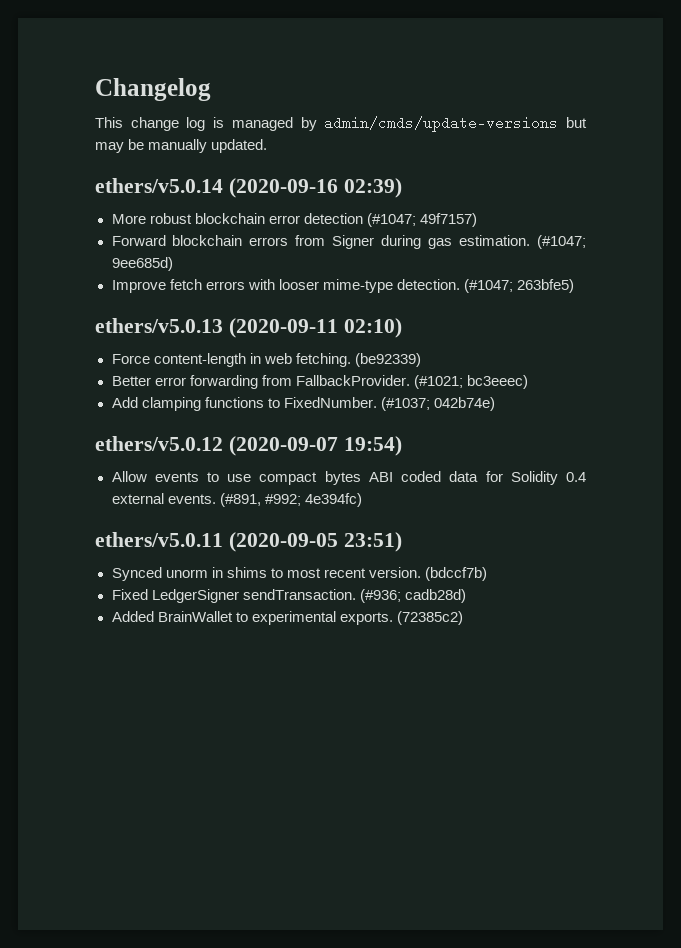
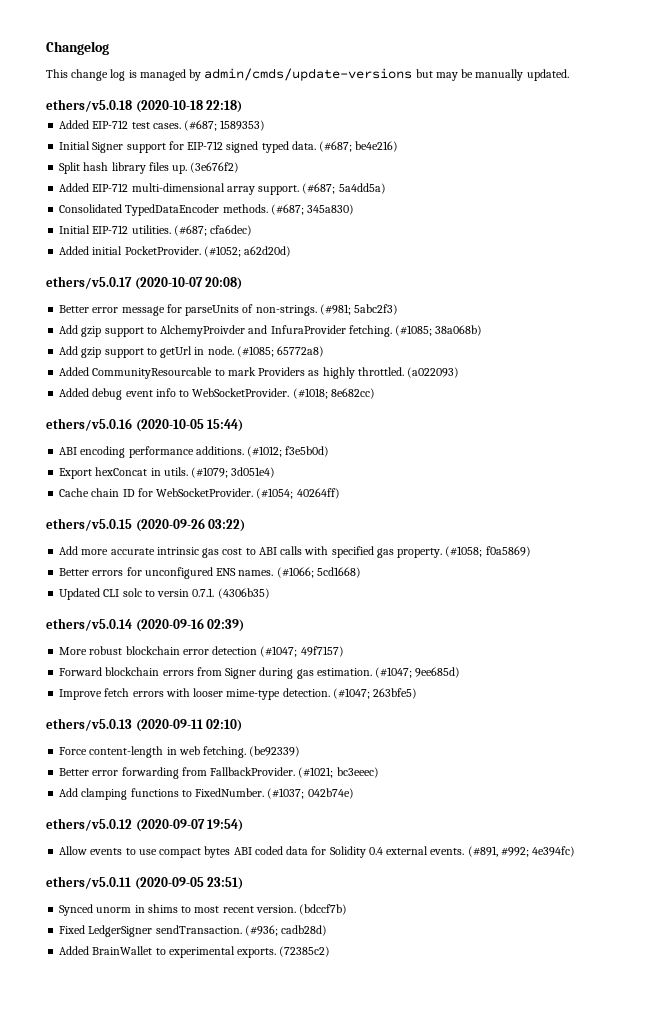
+ ethers/v5.0.18 (2020-10-18 22:18)
+ Added EIP-712 test cases. (#687; 1589353)
+ Initial Signer support for EIP-712 signed typed data. (#687; be4e216)
+ Split hash library files up. (3e676f2)
+ Added EIP-712 multi-dimensional array support. (#687; 5a4dd5a)
+ Consolidated TypedDataEncoder methods. (#687; 345a830)
+ Initial EIP-712 utilities. (#687; cfa6dec)
+ Added initial PocketProvider. (#1052; a62d20d)
+ ethers/v5.0.17 (2020-10-07 20:08)
+ Better error message for parseUnits of non-strings. (#981; 5abc2f3)
+ Add gzip support to AlchemyProivder and InfuraProvider fetching. (#1085; 38a068b)
+ Add gzip support to getUrl in node. (#1085; 65772a8)
+ Added CommunityResourcable to mark Providers as highly throttled. (a022093)
+ Added debug event info to WebSocketProvider. (#1018; 8e682cc)
+ ethers/v5.0.16 (2020-10-05 15:44)
+ ABI encoding performance additions. (#1012; f3e5b0d)
+ Export hexConcat in utils. (#1079; 3d051e4)
+ Cache chain ID for WebSocketProvider. (#1054; 40264ff)
+ ethers/v5.0.15 (2020-09-26 03:22)
+ Add more accurate intrinsic gas cost to ABI calls with specified gas property. (#1058; f0a5869)
+ Better errors for unconfigured ENS names. (#1066; 5cd1668)
+ Updated CLI solc to versin 0.7.1. (4306b35)

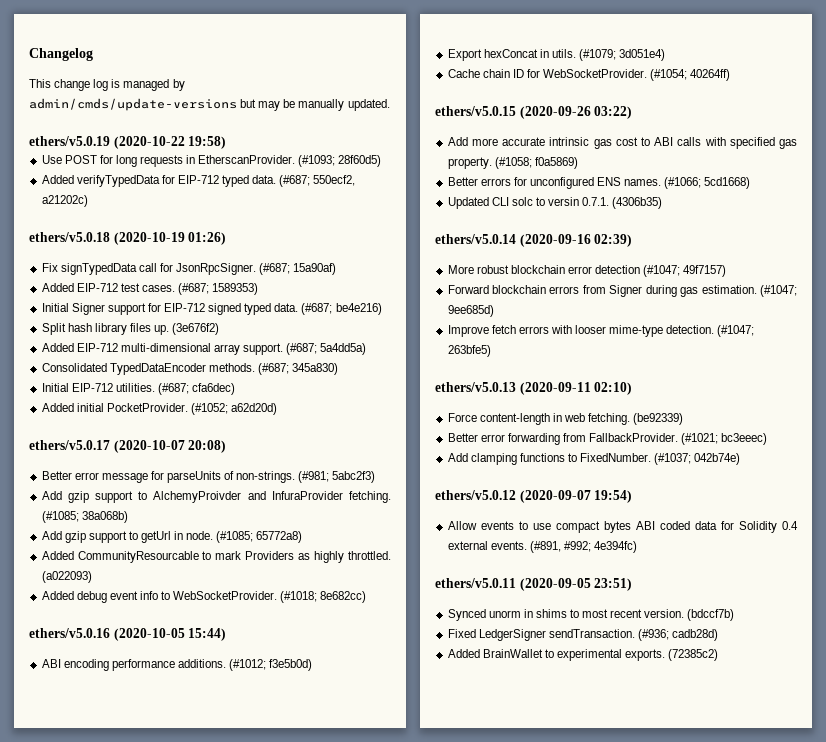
- ethers/v5.0.18 (2020-10-18 22:18)
+ ethers/v5.0.19 (2020-10-22 19:58)
+ Use POST for long requests in EtherscanProvider. (#1093; 28f60d5)
+ Added verifyTypedData for EIP-712 typed data. (#687; 550ecf2, a21202c)
+ ethers/v5.0.18 (2020-10-19 01:26)
+ Fix signTypedData call for JsonRpcSigner. (#687; 15a90af)

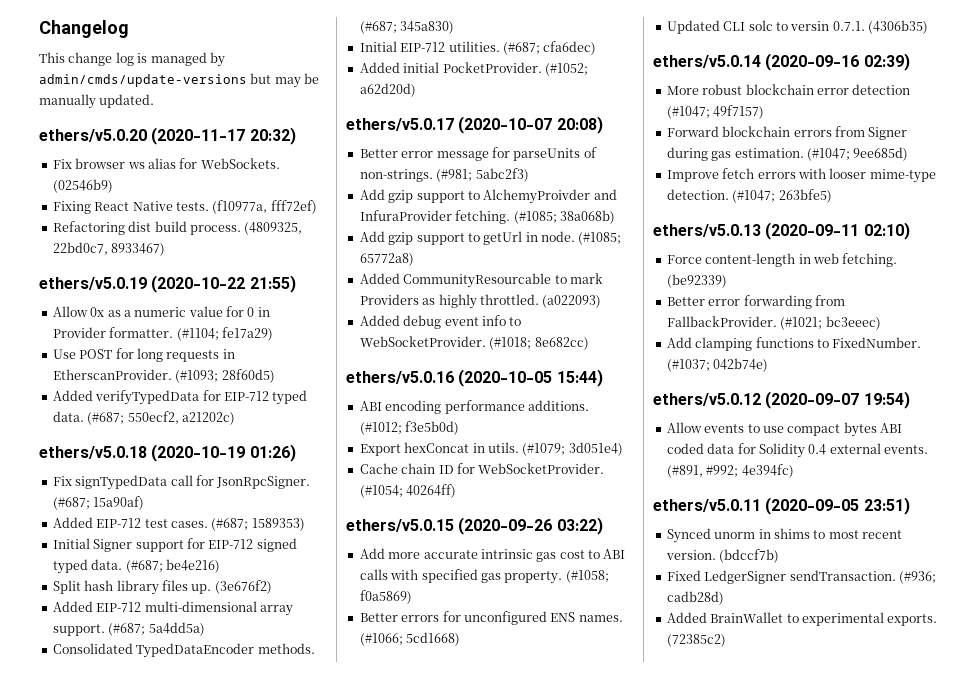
- ethers/v5.0.19 (2020-10-22 19:58)
+ ethers/v5.0.20 (2020-11-17 20:32)
+ Fix browser ws alias for WebSockets. (02546b9)
+ Fixing React Native tests. (f10977a, fff72ef)
+ Refactoring dist build process. (4809325, 22bd0c7, 8933467)
+ ethers/v5.0.19 (2020-10-22 21:55)
+ Allow 0x as a numeric value for 0 in Provider formatter. (#1104; fe17a29)

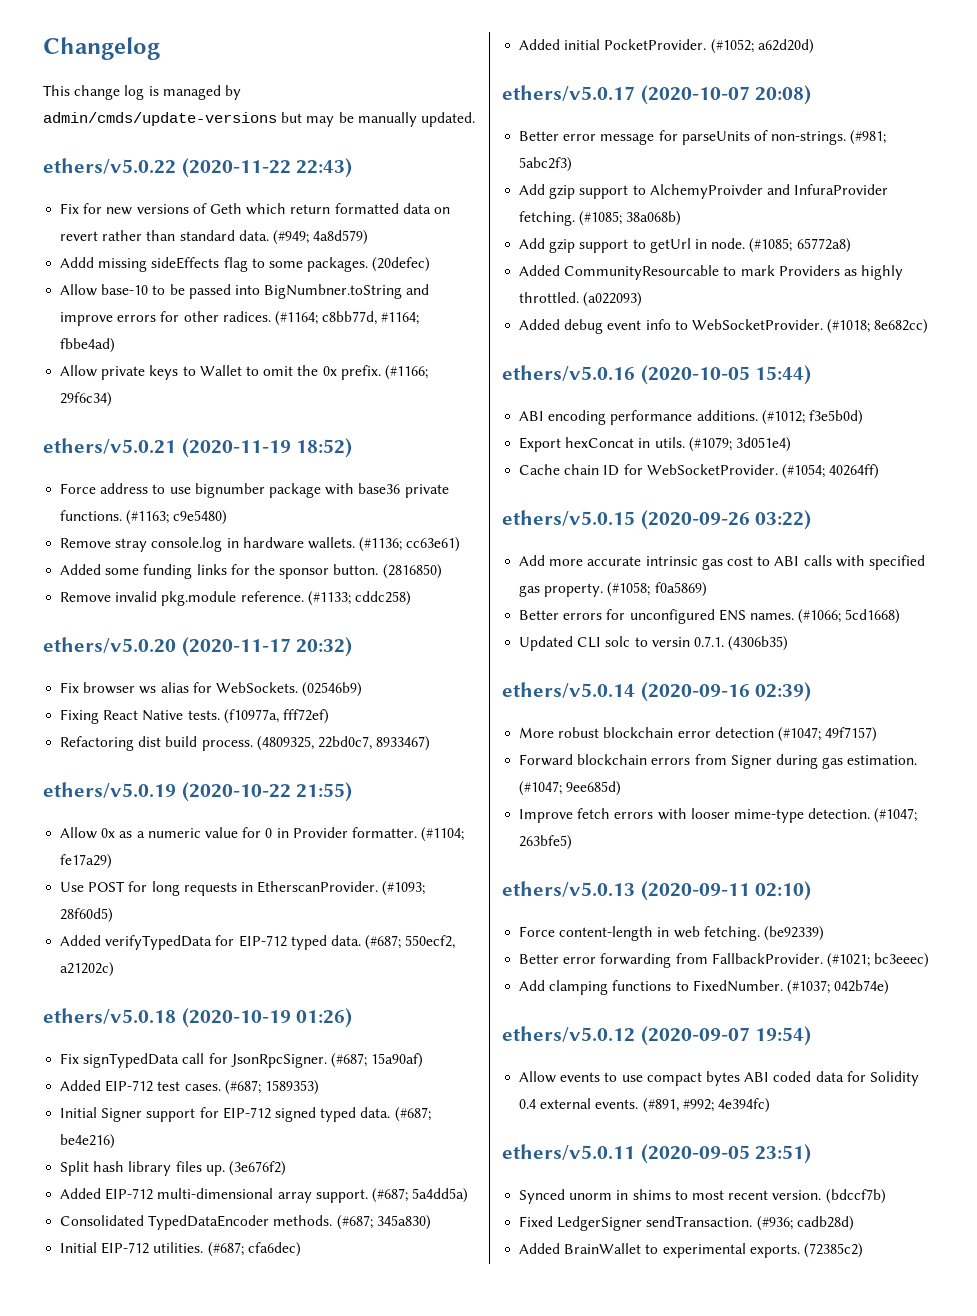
+ ethers/v5.0.22 (2020-11-22 22:43)
+ Fix for new versions of Geth which return formatted data on revert rather than standard data. (#949; 4a8d579)
+ Addd missing sideEffects flag to some packages. (20defec)
+ Allow base-10 to be passed into BigNumbner.toString and improve errors for other radices. (#1164; c8bb77d, #1164; fbbe4ad)
+ Allow private keys to Wallet to omit the 0x prefix. (#1166; 29f6c34)
+ ethers/v5.0.21 (2020-11-19 18:52)
+ Force address to use bignumber package with base36 private functions. (#1163; c9e5480)
+ Remove stray console.log in hardware wallets. (#1136; cc63e61)
+ Added some funding links for the sponsor button. (2816850)
+ Remove invalid pkg.module reference. (#1133; cddc258)

